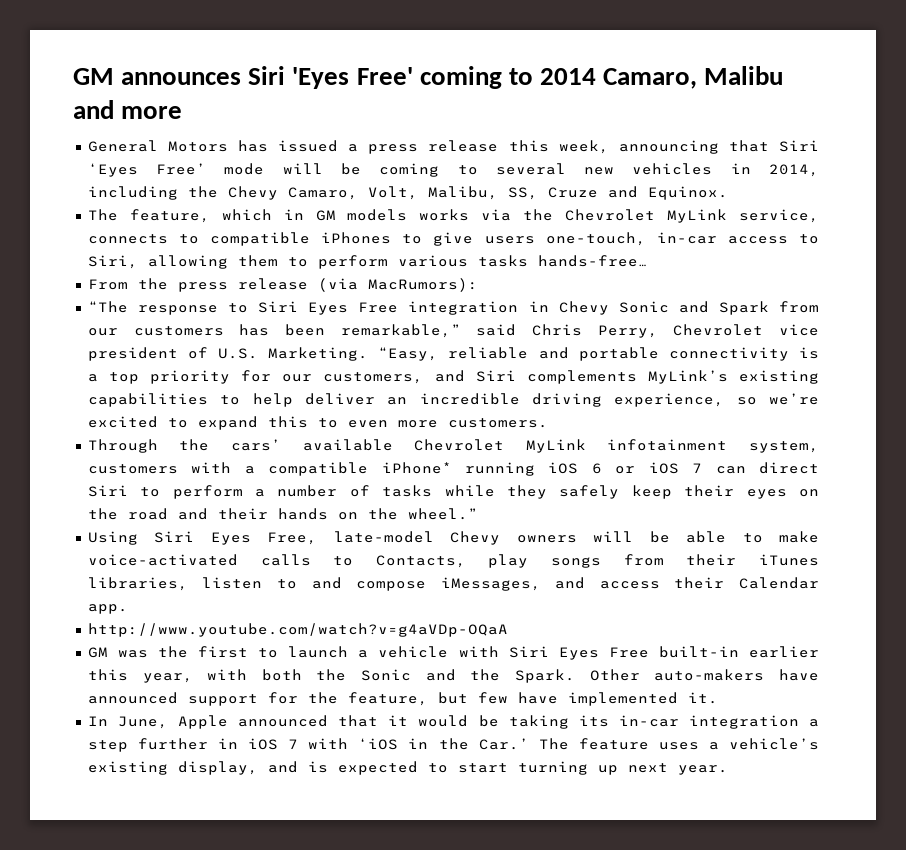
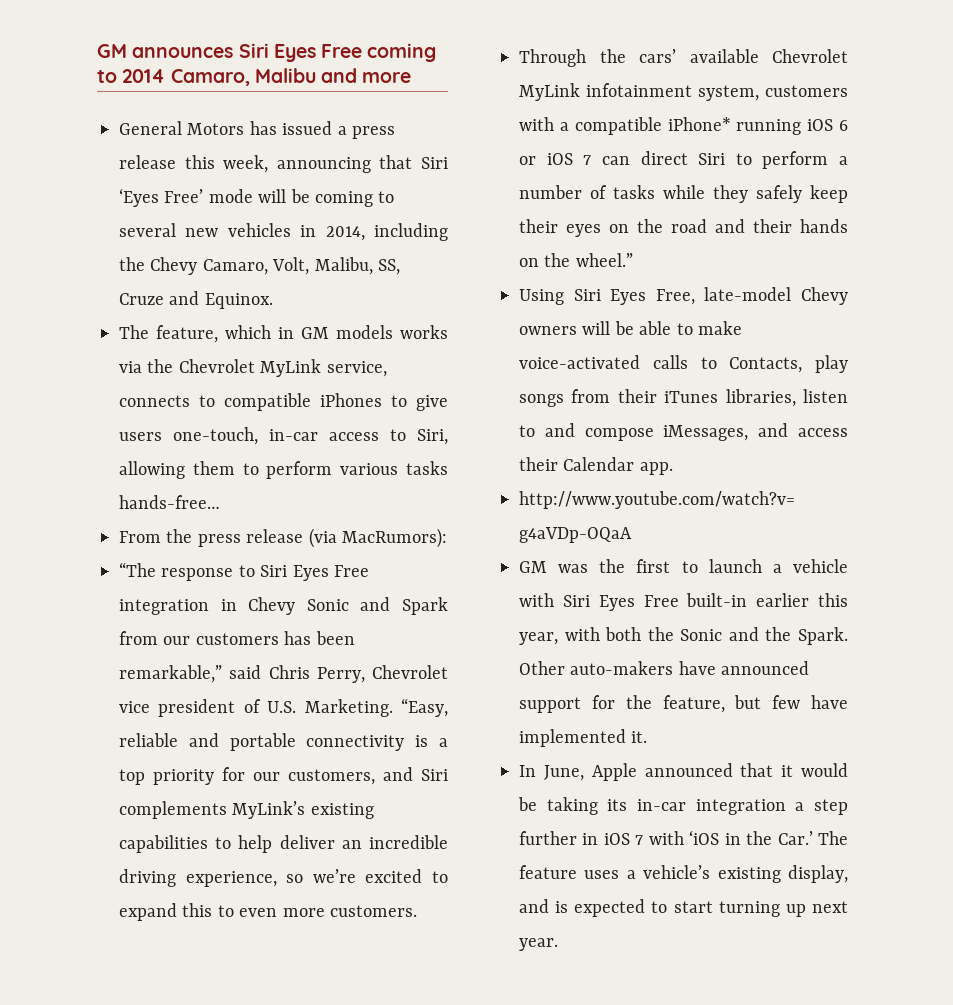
- GM announces Siri 'Eyes Free' coming to 2014 Camaro, Malibu and more
+ GM announces Siri Eyes Free coming to 2014 Camaro, Malibu and more

